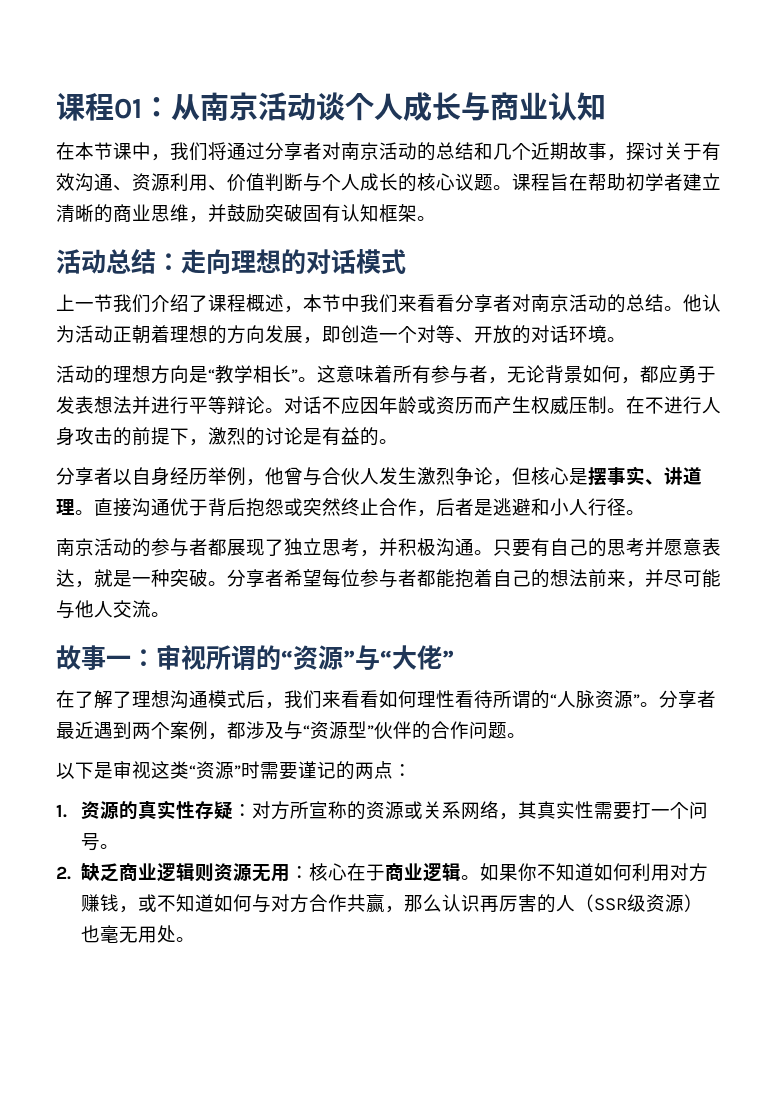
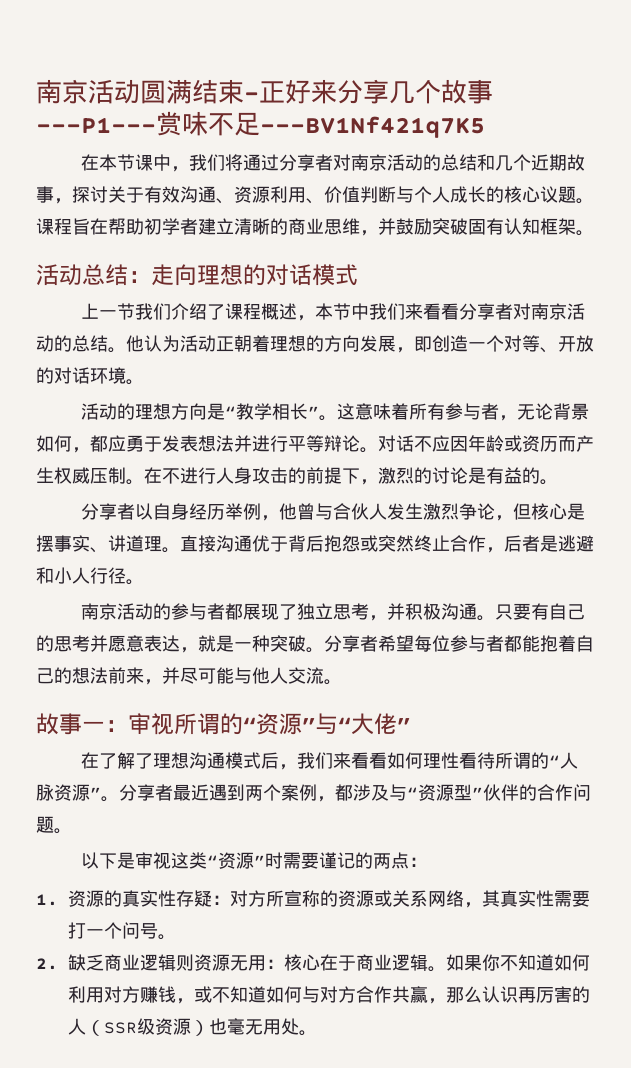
- 课程01：从南京活动谈个人成长与商业认知
+ 南京活动圆满结束-正好来分享几个故事---P1---赏味不足---BV1Nf421q7K5

